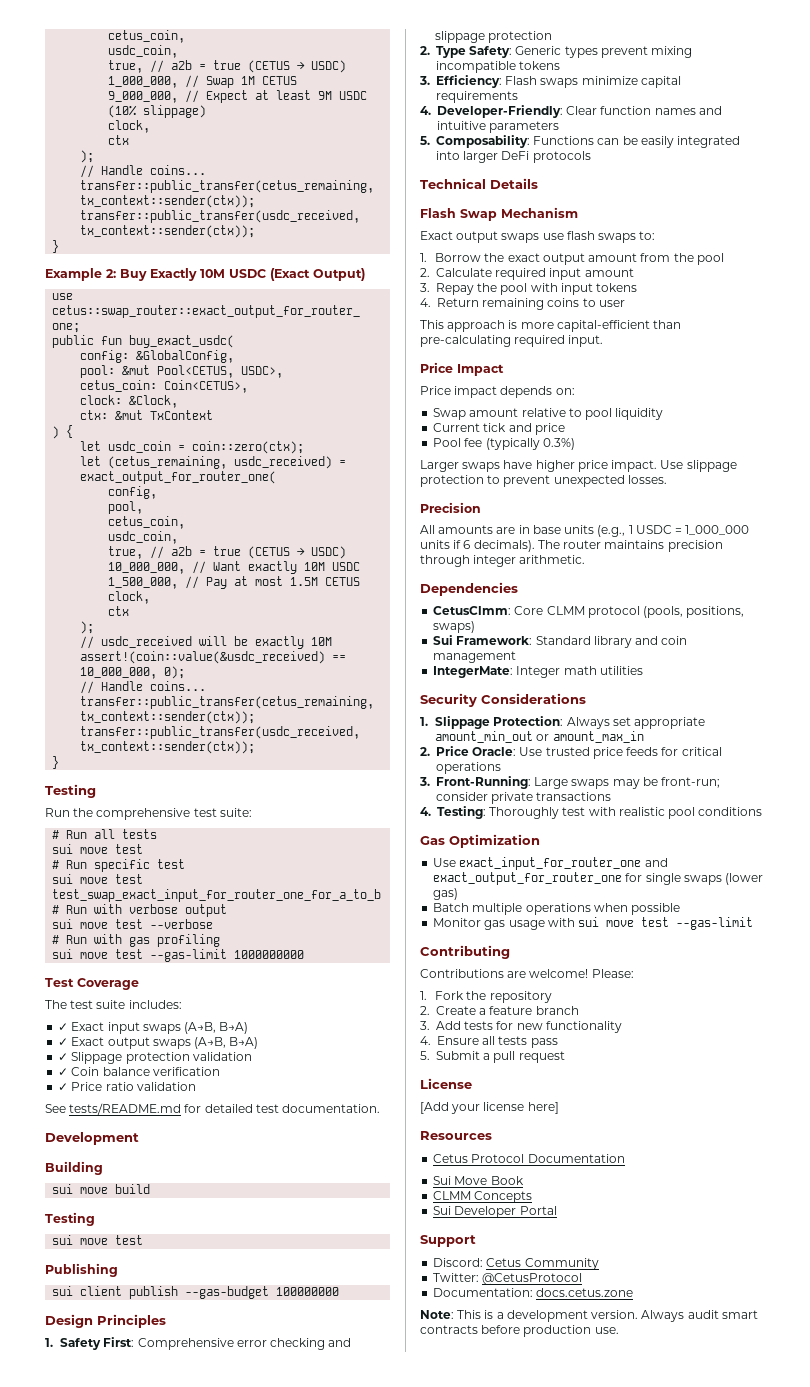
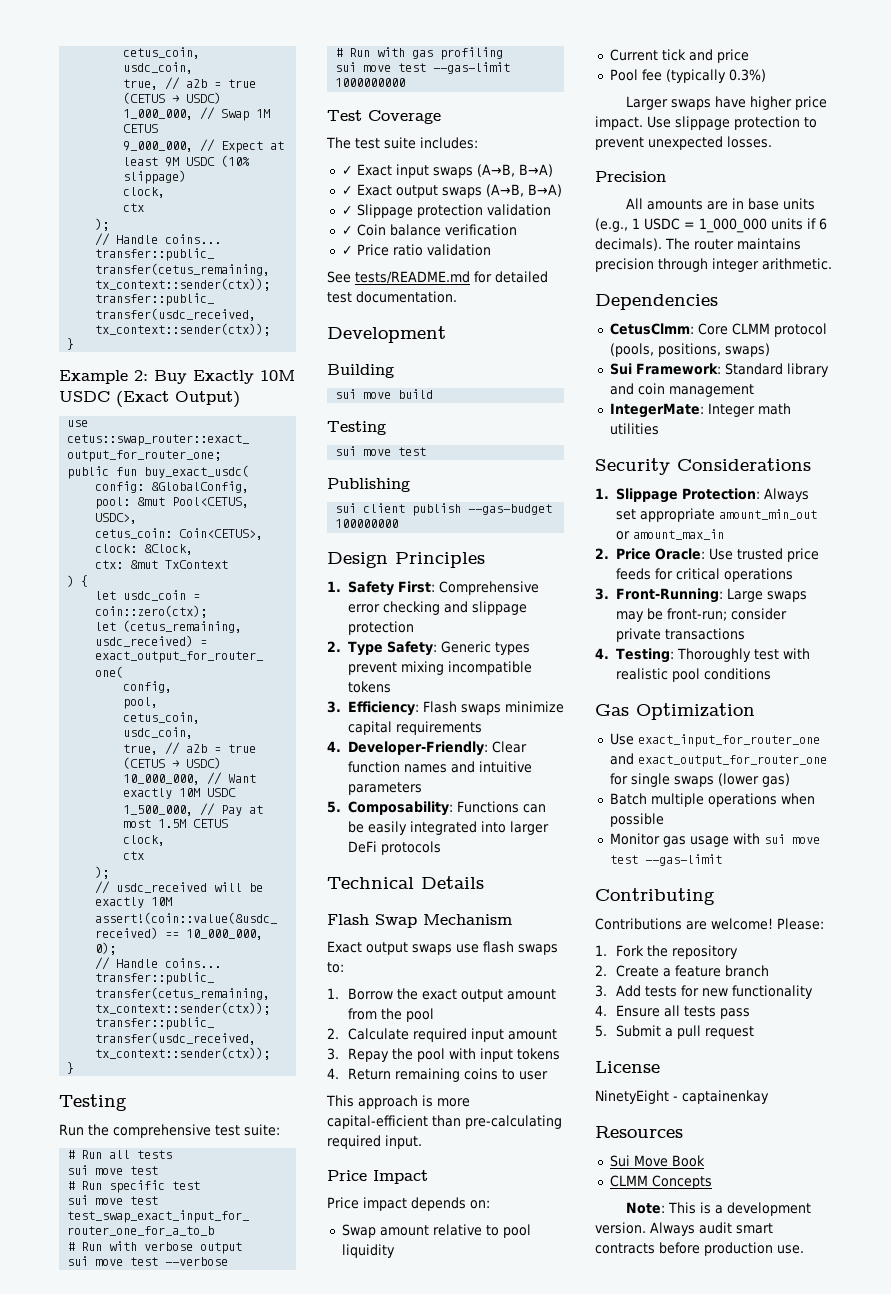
- [Add your license here]
+ NinetyEight - captainenkay
  Resources
- Cetus Protocol Documentation
- Sui Developer Portal
- Support
- Discord: Cetus Community
- Twitter: @CetusProtocol
- Documentation: docs.cetus.zone

